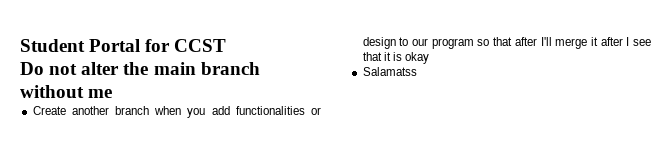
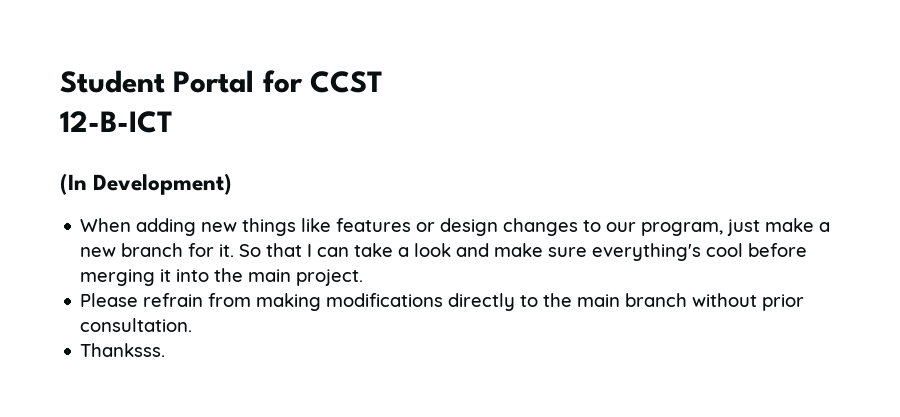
- Do not alter the main branch without me
- Create another branch when you add functionalities or design to our program so that after I'll merge it after I see that it is okay
- Salamatss
+ 12-B-ICT
+ (In Development)
+ When adding new things like features or design changes to our program, just make a new branch for it. So that I can take a look and make sure everything's cool before merging it into the main project.
+ Please refrain from making modifications directly to the main branch without prior consultation.
+ Thanksss.

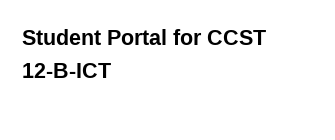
- (In Development)
- When adding new things like features or design changes to our program, just make a new branch for it. So that I can take a look and make sure everything's cool before merging it into the main project.
- Please refrain from making modifications directly to the main branch without prior consultation.
- Thanksss.

